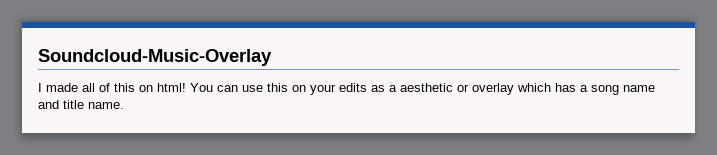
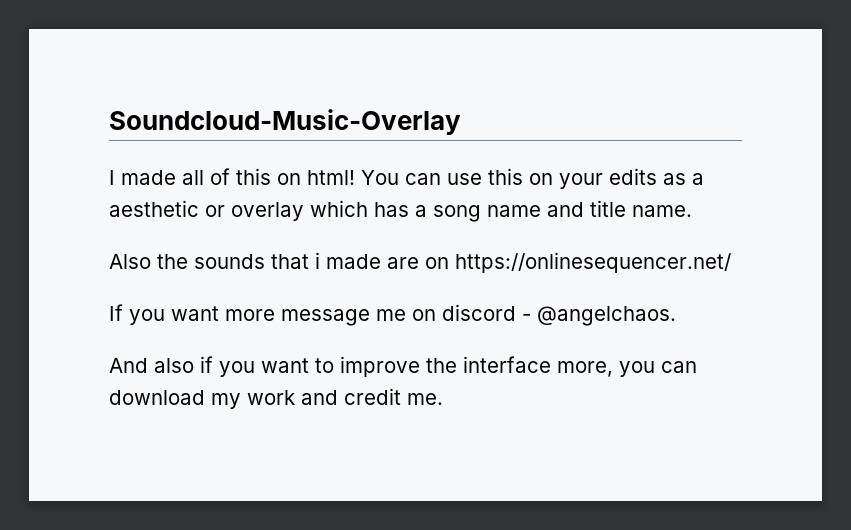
+ Also the sounds that i made are on https://onlinesequencer.net/
+ If you want more message me on discord - @angelchaos.
+ And also if you want to improve the interface more, you can download my work and credit me.

